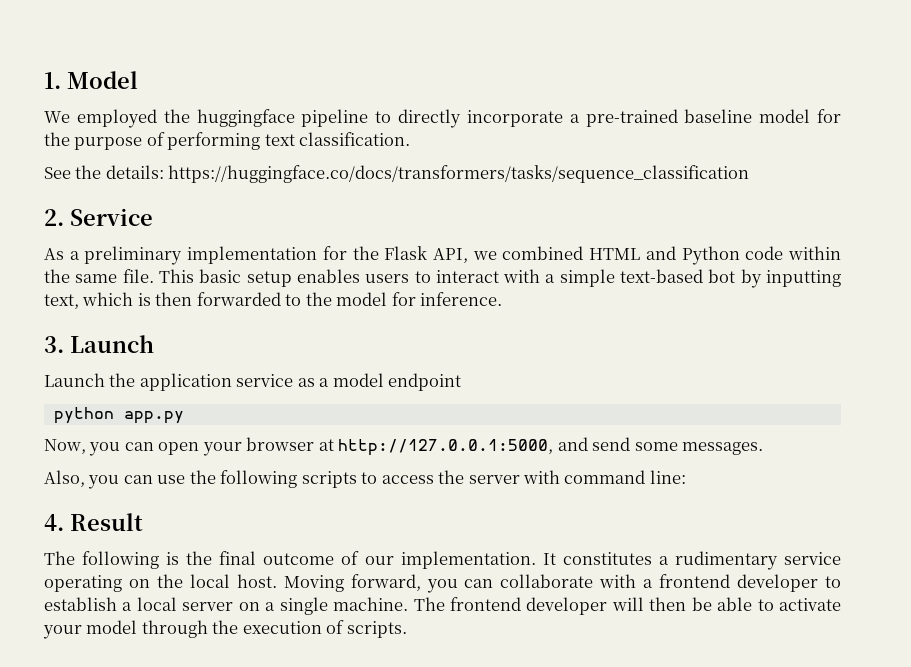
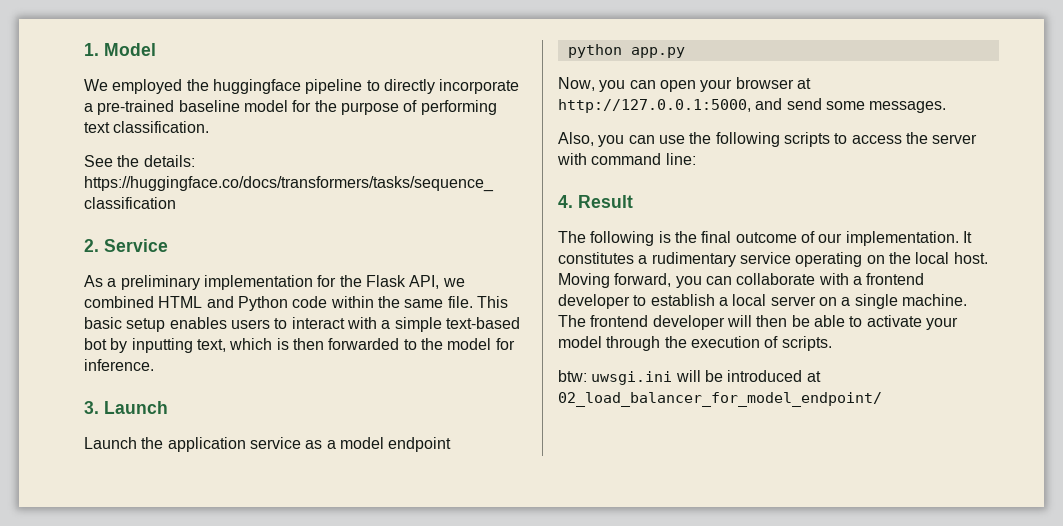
+ btw: uwsgi.ini will be introduced at 02_load_balancer_for_model_endpoint/

